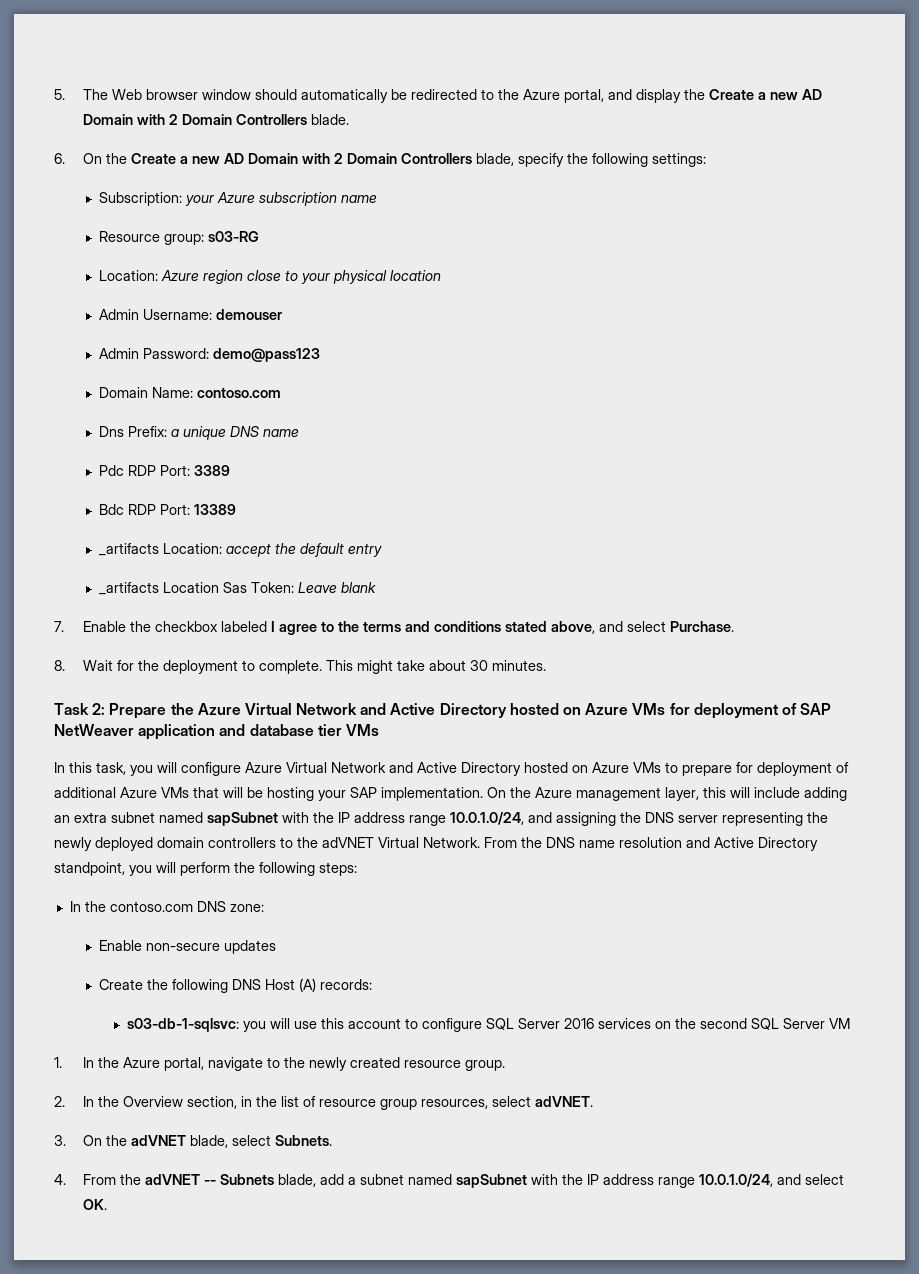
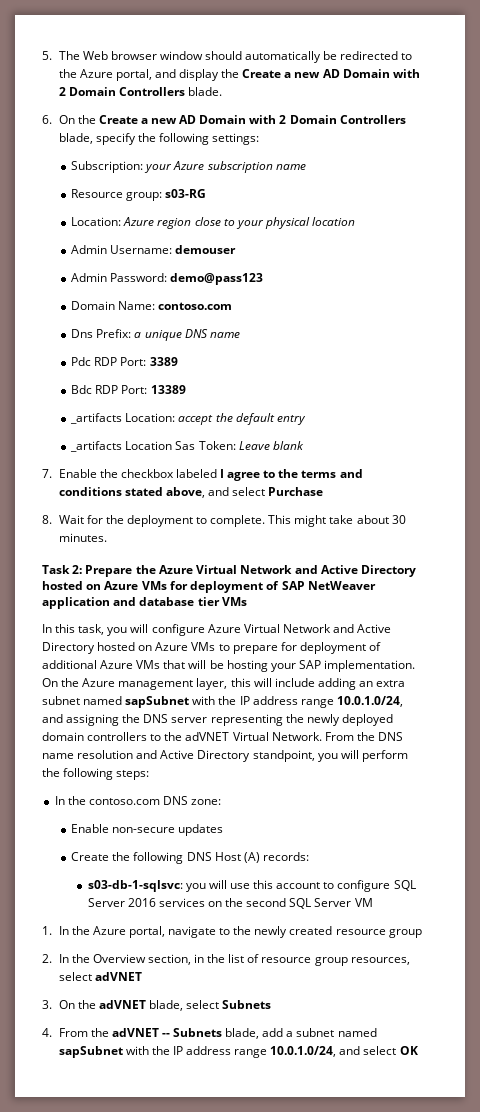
- 7. Enable the checkbox labeled I agree to the terms and conditions stated above, and select Purchase.
+ 7. Enable the checkbox labeled I agree to the terms and conditions stated above, and select Purchase
- 1. In the Azure portal, navigate to the newly created resource group.
+ 1. In the Azure portal, navigate to the newly created resource group
- 2. In the Overview section, in the list of resource group resources, select adVNET.
+ 2. In the Overview section, in the list of resource group resources, select adVNET
- 3. On the adVNET blade, select Subnets.
+ 3. On the adVNET blade, select Subnets
- 4. From the adVNET -- Subnets blade, add a subnet named sapSubnet with the IP address range 10.0.1.0/24, and select OK.
+ 4. From the adVNET -- Subnets blade, add a subnet named sapSubnet with the IP address range 10.0.1.0/24, and select OK

